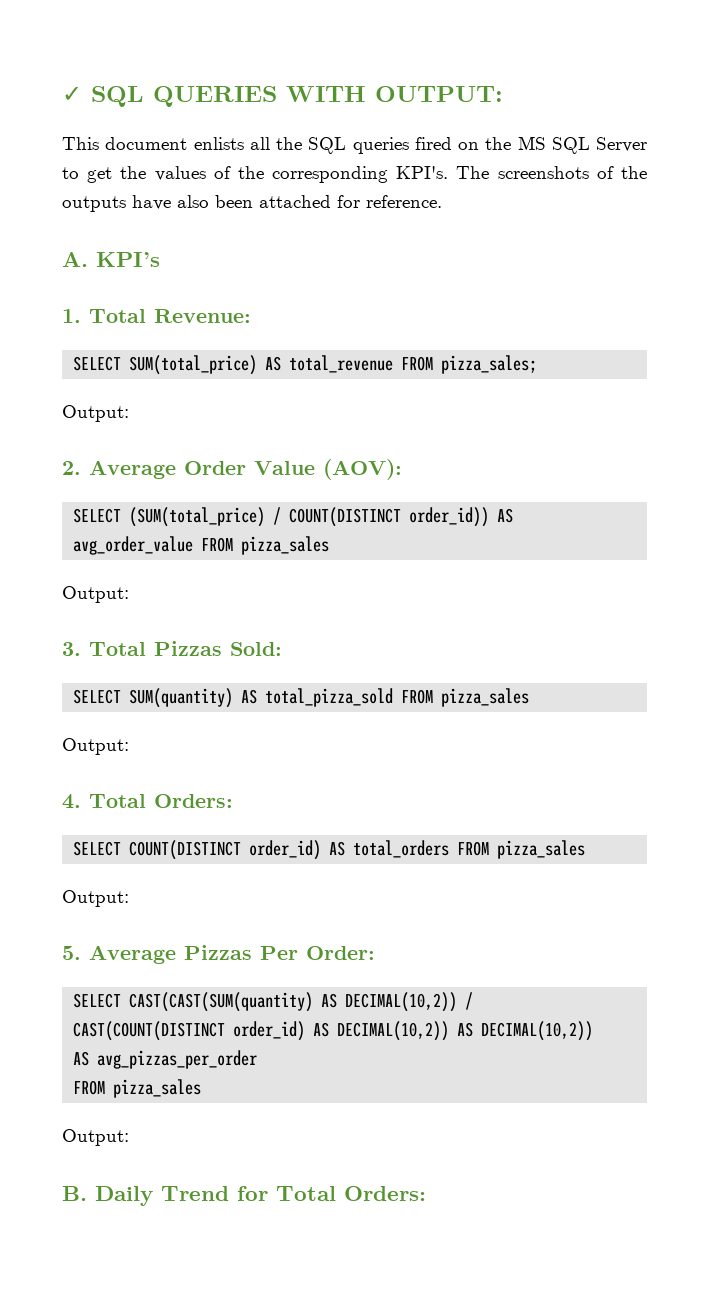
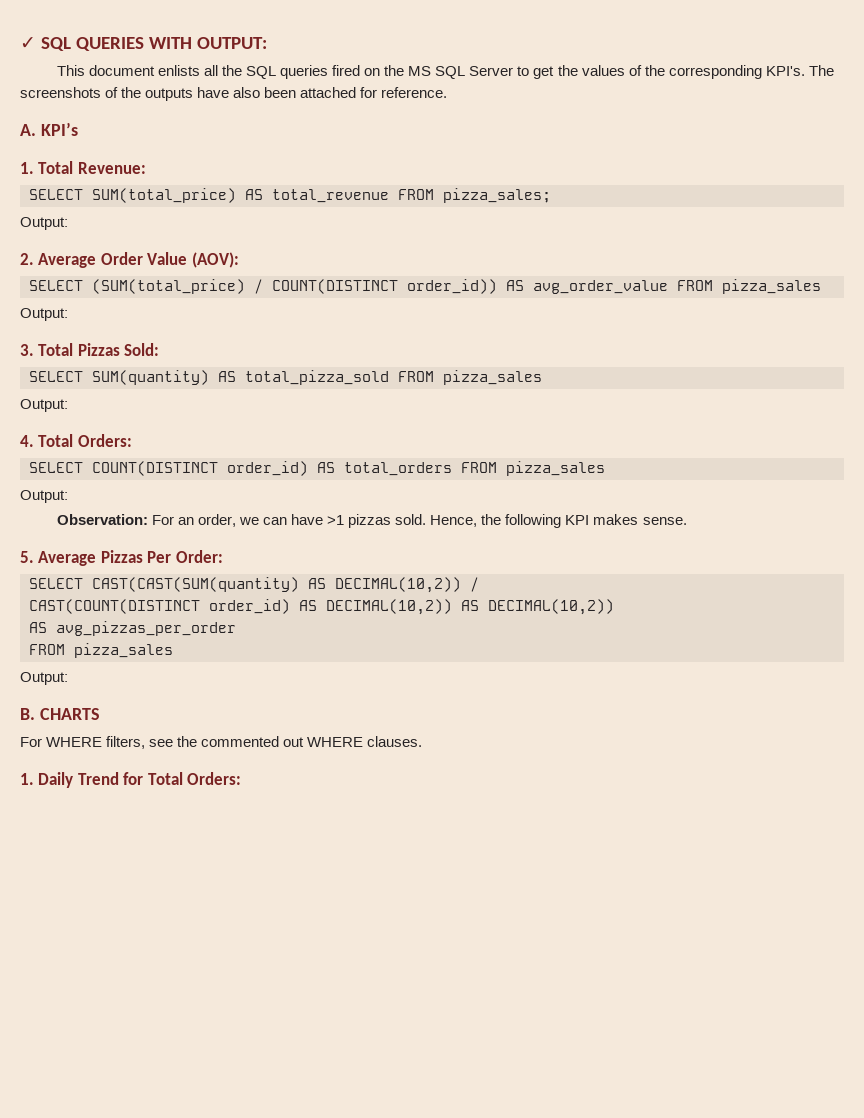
+ Observation: For an order, we can have >1 pizzas sold. Hence, the following KPI makes sense.
- B. Daily Trend for Total Orders:
+ B. CHARTS
+ For WHERE filters, see the commented out WHERE clauses.
+ 1. Daily Trend for Total Orders:

